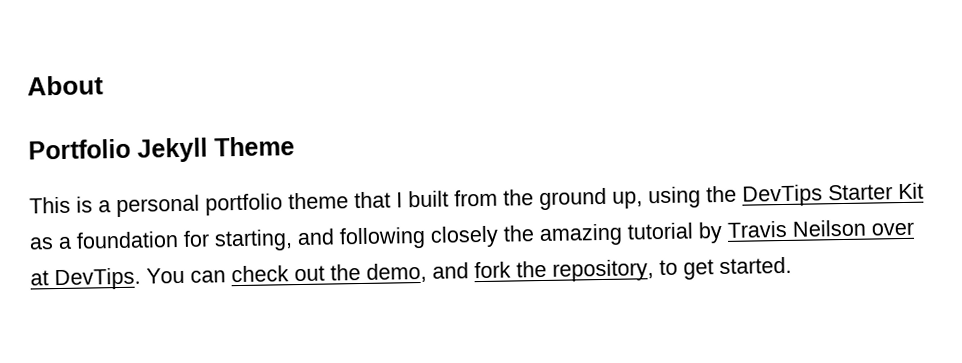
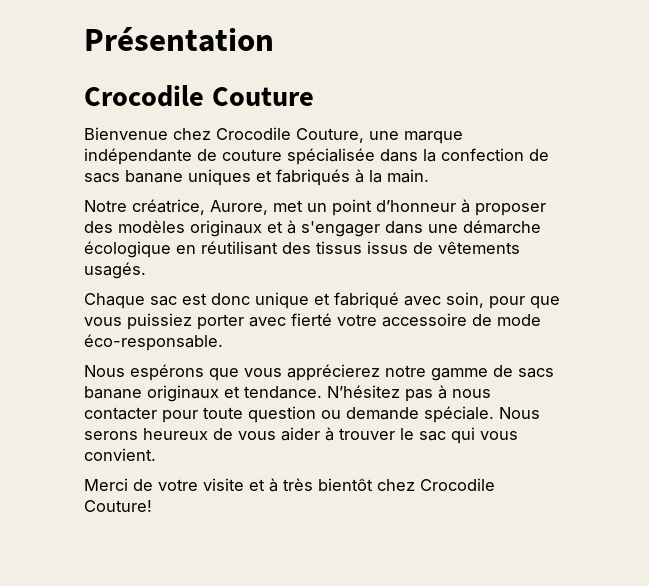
- About
- Portfolio Jekyll Theme
- This is a personal portfolio theme that I built from the ground up, using the DevTips Starter Kit as a foundation for starting, and following closely the amazing tutorial by Travis Neilson over at DevTips. You can check out the demo, and fork the repository, to get started.
+ Présentation
+ Crocodile Couture
+ Bienvenue chez Crocodile Couture, une marque indépendante de couture spécialisée dans la confection de sacs banane uniques et fabriqués à la main.
+ Notre créatrice, Aurore, met un point d’honneur à proposer des modèles originaux et à s'engager dans une démarche écologique en réutilisant des tissus issus de vêtements usagés.
+ Chaque sac est donc unique et fabriqué avec soin, pour que vous puissiez porter avec fierté votre accessoire de mode éco-responsable.
+ Nous espérons que vous apprécierez notre gamme de sacs banane originaux et tendance. N’hésitez pas à nous contacter pour toute question ou demande spéciale. Nous serons heureux de vous aider à trouver le sac qui vous convient.
+ Merci de votre visite et à très bientôt chez Crocodile Couture!

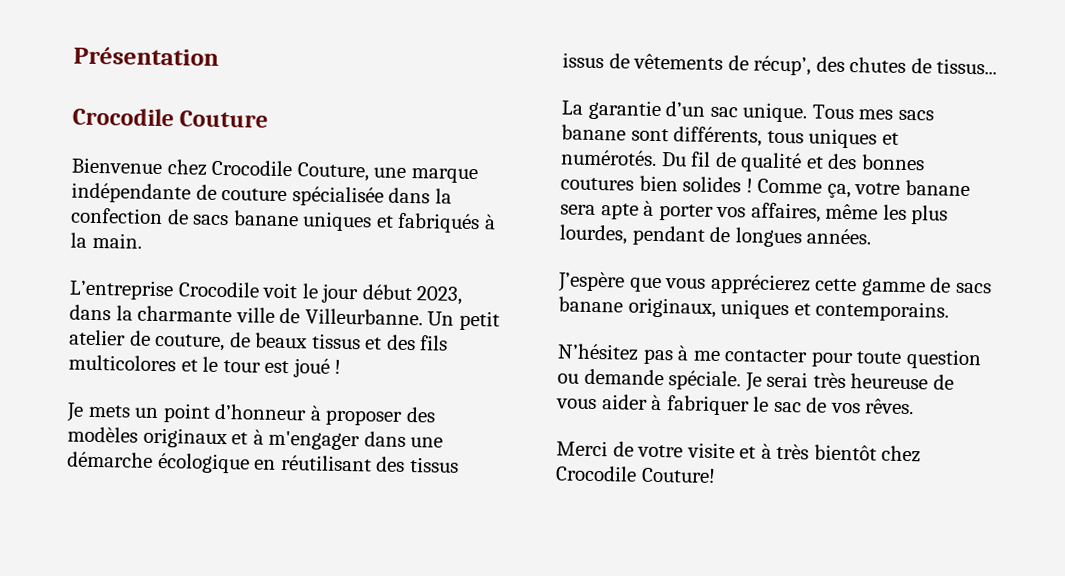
- Notre créatrice, Aurore, met un point d’honneur à proposer des modèles originaux et à s'engager dans une démarche écologique en réutilisant des tissus issus de vêtements usagés.
- Chaque sac est donc unique et fabriqué avec soin, pour que vous puissiez porter avec fierté votre accessoire de mode éco-responsable.
- Nous espérons que vous apprécierez notre gamme de sacs banane originaux et tendance. N’hésitez pas à nous contacter pour toute question ou demande spéciale.
+ L’entreprise Crocodile voit le jour début 2023, dans la charmante ville de Villeurbanne. Un petit atelier de couture, de beaux tissus et des fils multicolores et le tour est joué !
+ Je mets un point d’honneur à proposer des modèles originaux et à m'engager dans une démarche écologique en réutilisant des tissus issus de vêtements de récup’, des chutes de tissus...
+ La garantie d’un sac unique. Tous mes sacs banane sont différents, tous uniques et numérotés. Du fil de qualité et des bonnes coutures bien solides ! Comme ça, votre banane sera apte à porter vos affaires, même les plus lourdes, pendant de longues années.
+ J’espère que vous apprécierez cette gamme de sacs banane originaux, uniques et contemporains.
+ N’hésitez pas à me contacter pour toute question ou demande spéciale.
- Nous serons heureux de vous aider à trouver le sac qui vous convient.
+ Je serai très heureuse de vous aider à fabriquer le sac de vos rêves.

